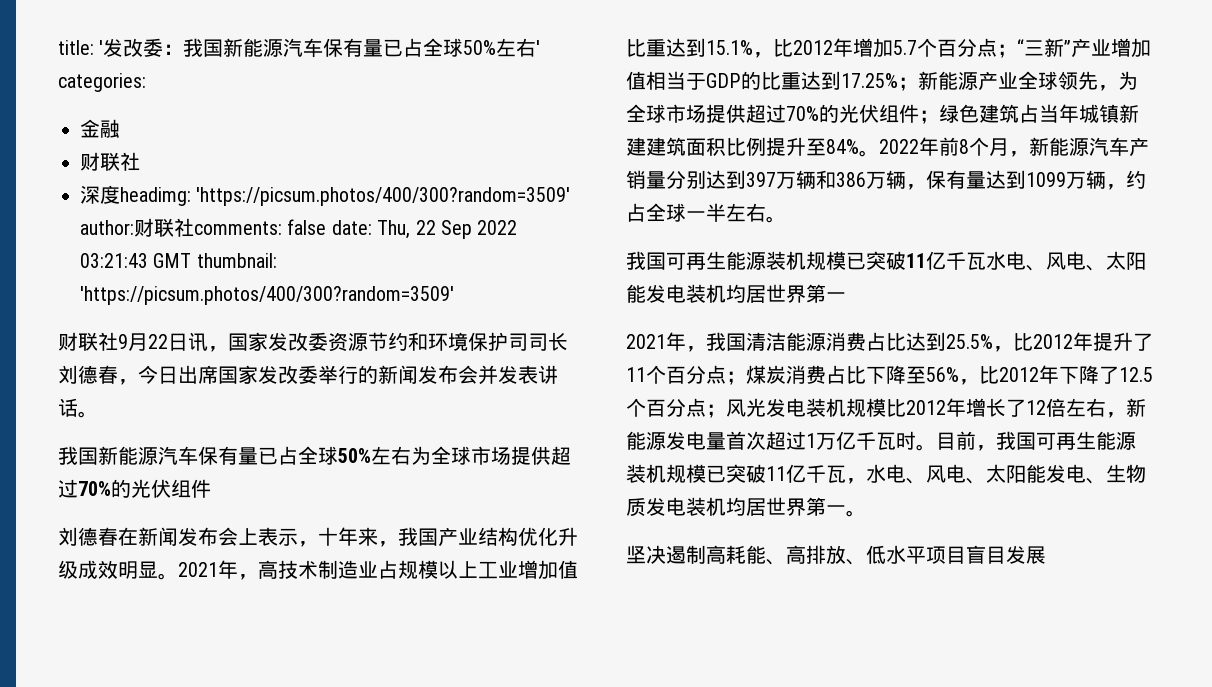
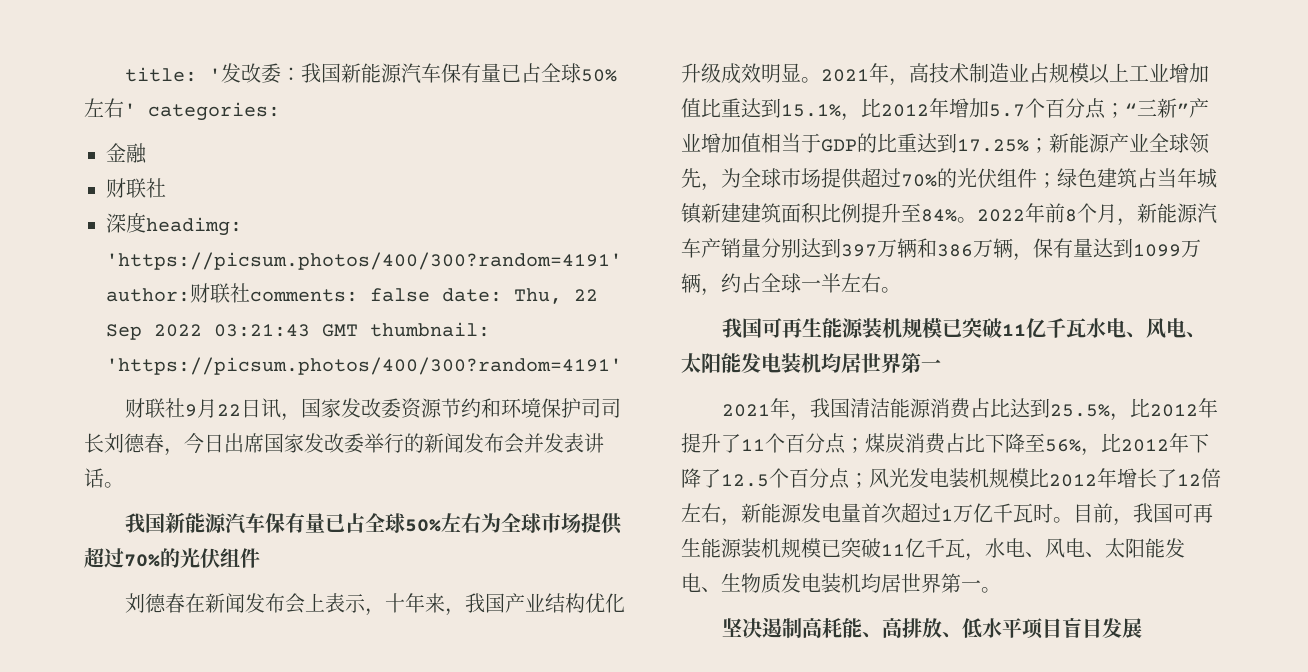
- 深度headimg: 'https://picsum.photos/400/300?random=3509' author:财联社comments: false date: Thu, 22 Sep 2022 03:21:43 GMT thumbnail: 'https://picsum.photos/400/300?random=3509'
+ 深度headimg: 'https://picsum.photos/400/300?random=4191' author:财联社comments: false date: Thu, 22 Sep 2022 03:21:43 GMT thumbnail: 'https://picsum.photos/400/300?random=4191'

